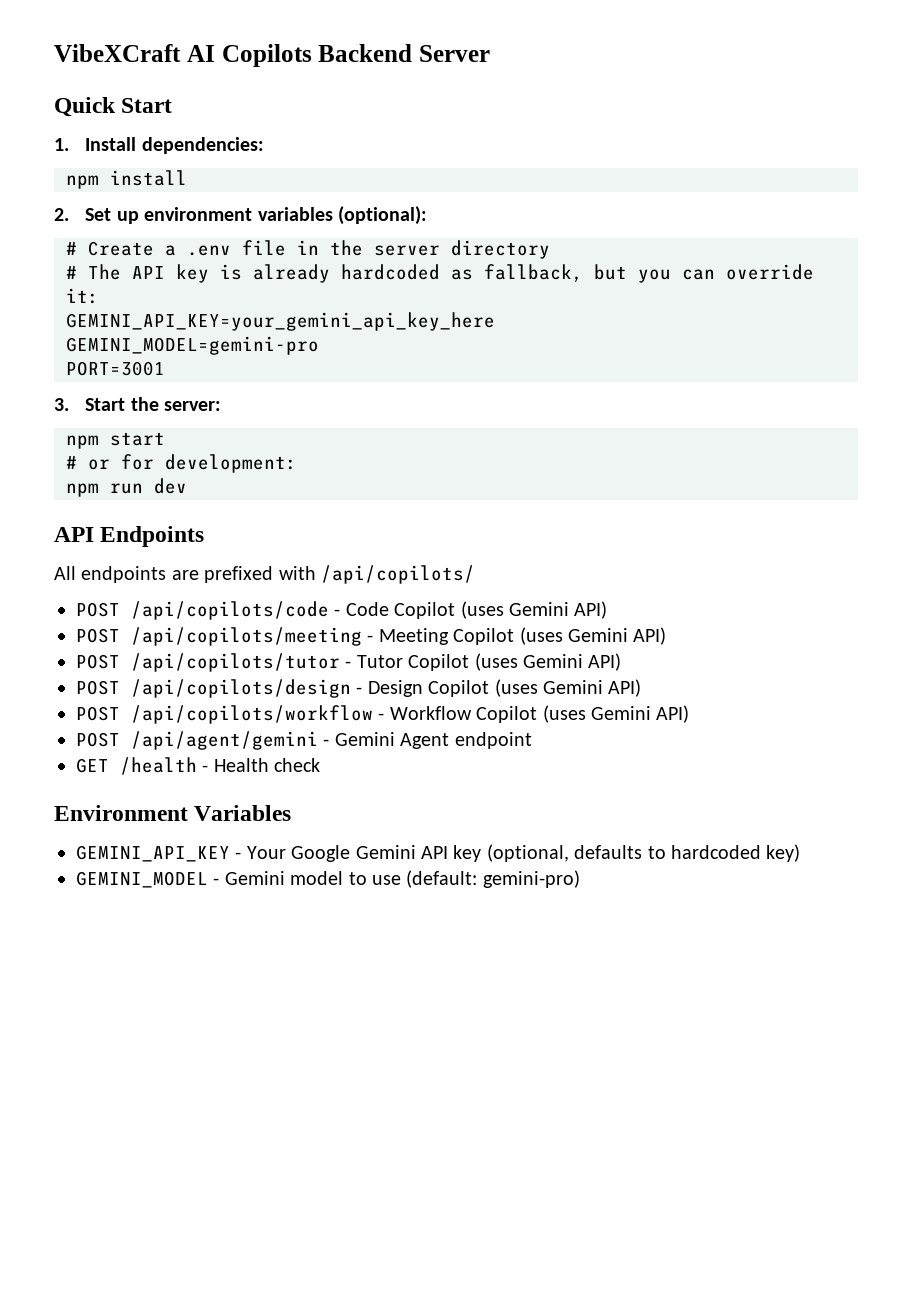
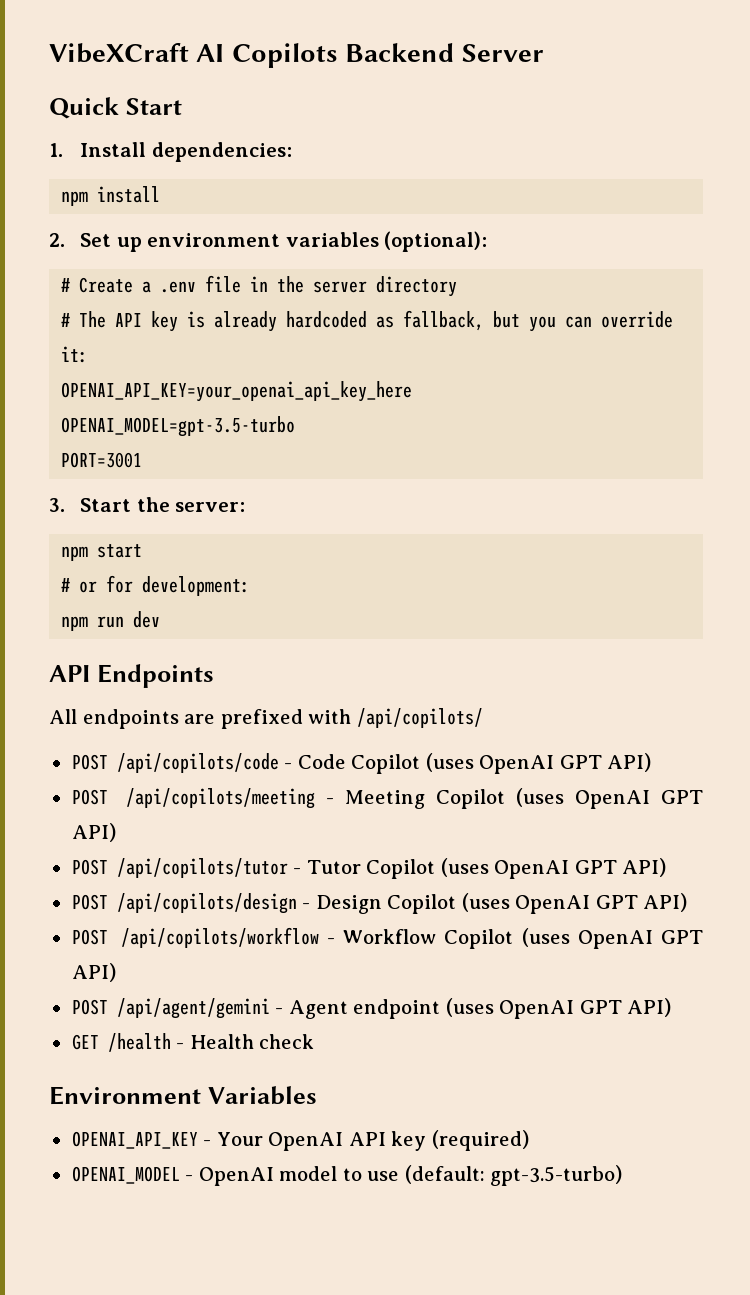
- GEMINI_API_KEY=your_gemini_api_key_here
- GEMINI_MODEL=gemini-pro
+ OPENAI_API_KEY=your_openai_api_key_here
+ OPENAI_MODEL=gpt-3.5-turbo
- POST /api/copilots/code - Code Copilot (uses Gemini API)
+ POST /api/copilots/code - Code Copilot (uses OpenAI GPT API)
- POST /api/copilots/meeting - Meeting Copilot (uses Gemini API)
+ POST /api/copilots/meeting - Meeting Copilot (uses OpenAI GPT API)
- POST /api/copilots/tutor - Tutor Copilot (uses Gemini API)
+ POST /api/copilots/tutor - Tutor Copilot (uses OpenAI GPT API)
- POST /api/copilots/design - Design Copilot (uses Gemini API)
+ POST /api/copilots/design - Design Copilot (uses OpenAI GPT API)
- POST /api/copilots/workflow - Workflow Copilot (uses Gemini API)
+ POST /api/copilots/workflow - Workflow Copilot (uses OpenAI GPT API)
- POST /api/agent/gemini - Gemini Agent endpoint
+ POST /api/agent/gemini - Agent endpoint (uses OpenAI GPT API)
- GEMINI_API_KEY - Your Google Gemini API key (optional, defaults to hardcoded key)
- GEMINI_MODEL - Gemini model to use (default: gemini-pro)
+ OPENAI_API_KEY - Your OpenAI API key (required)
+ OPENAI_MODEL - OpenAI model to use (default: gpt-3.5-turbo)

